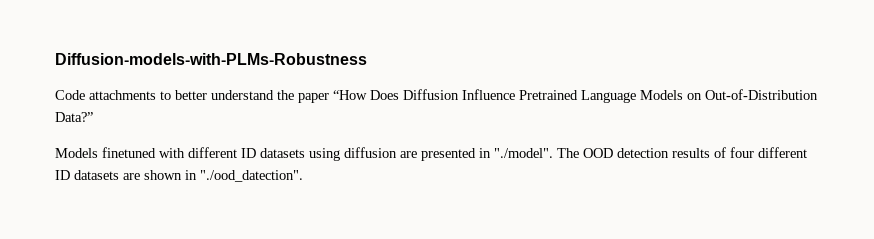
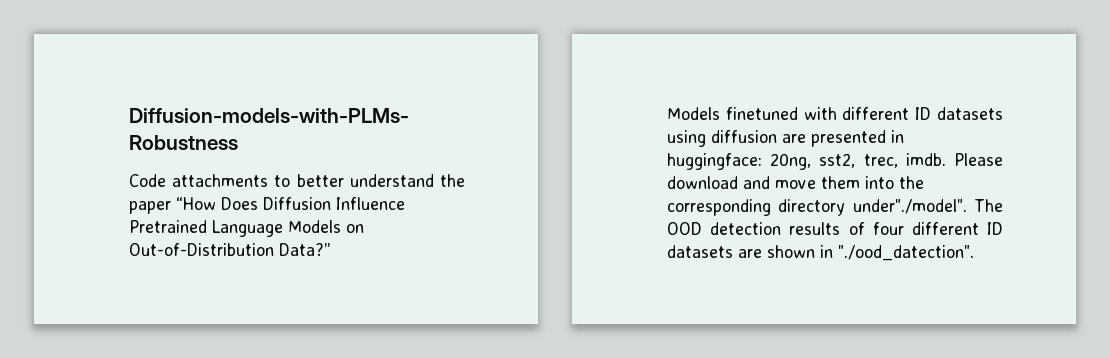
- Models finetuned with different ID datasets using diffusion are presented in "./model". The OOD detection results of four different ID datasets are shown in "./ood_datection".
+ Models finetuned with different ID datasets using diffusion are presented in huggingface: 20ng, sst2, trec, imdb. Please download and move them into the corresponding directory under"./model". The OOD detection results of four different ID datasets are shown in "./ood_datection".

